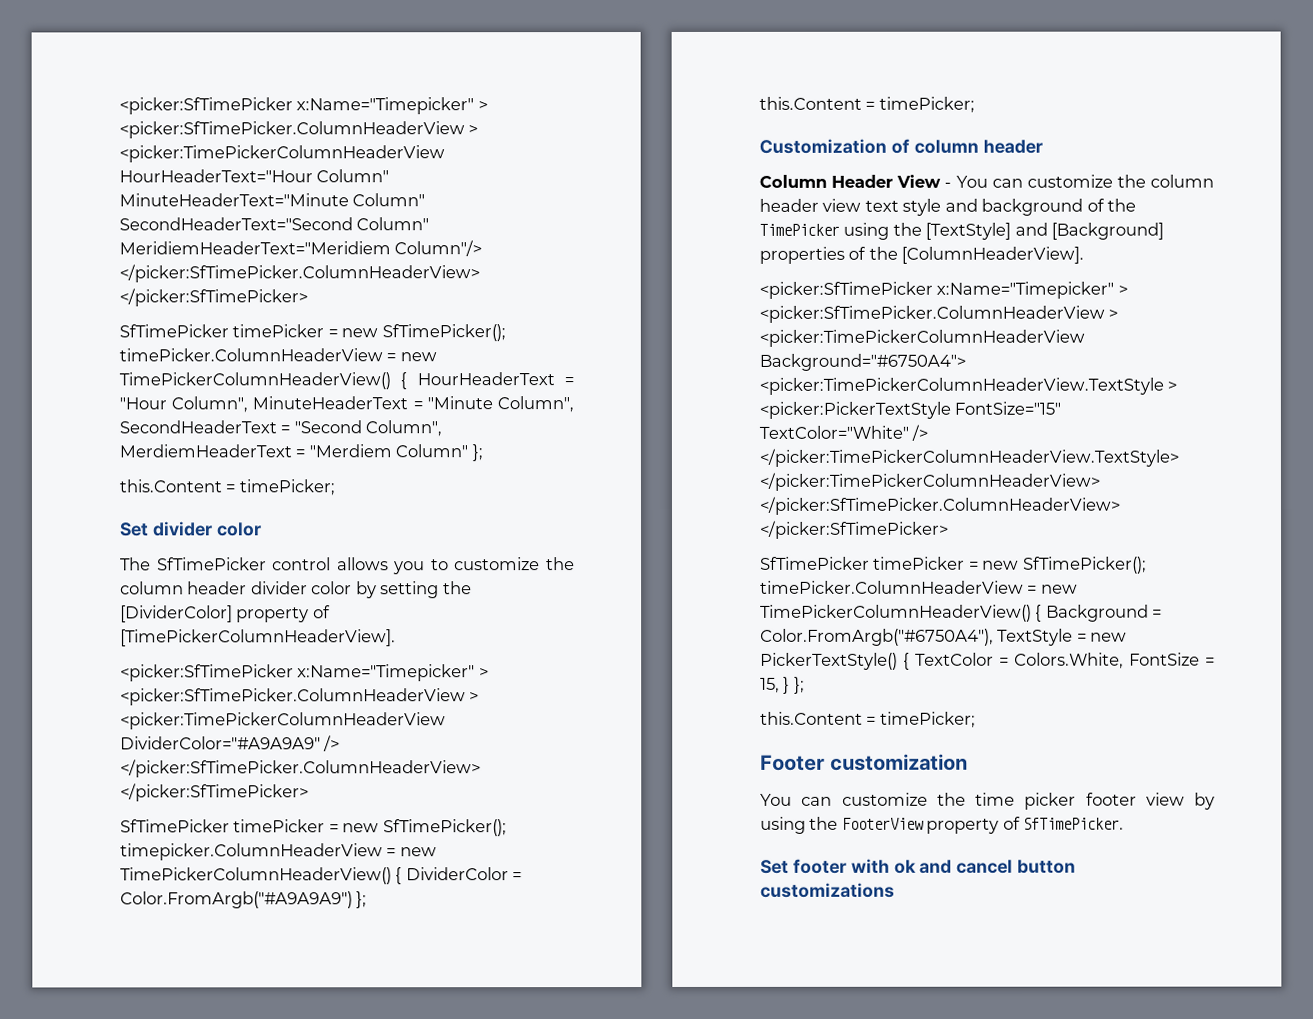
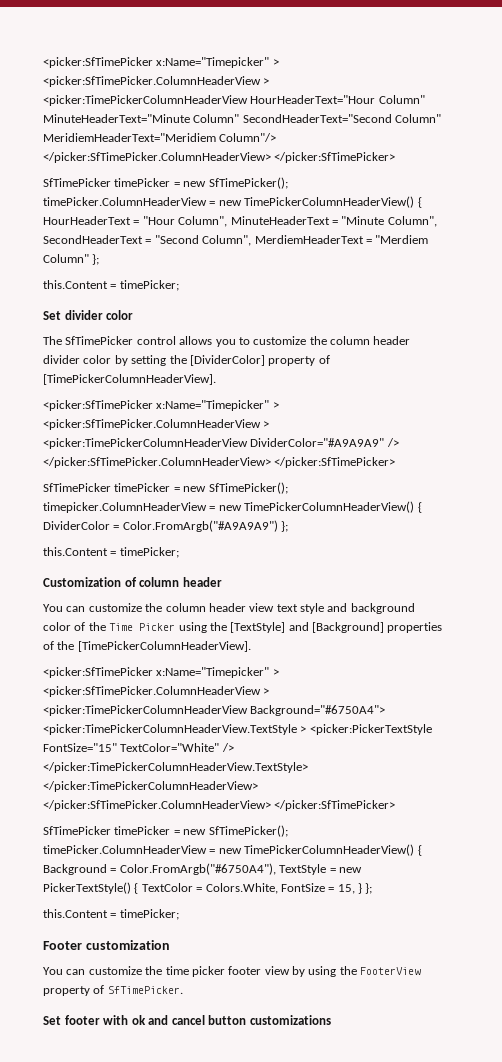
- Column Header View - You can customize the column header view text style and background of the TimePicker using the [TextStyle] and [Background] properties of the [ColumnHeaderView].
+ You can customize the column header view text style and background color of the Time Picker using the [TextStyle] and [Background] properties of the [TimePickerColumnHeaderView].

